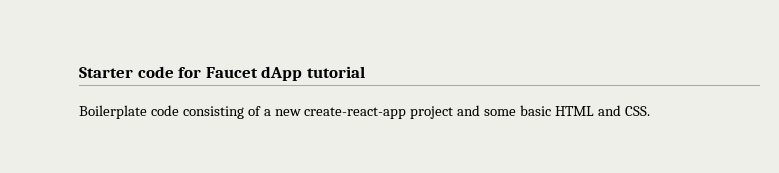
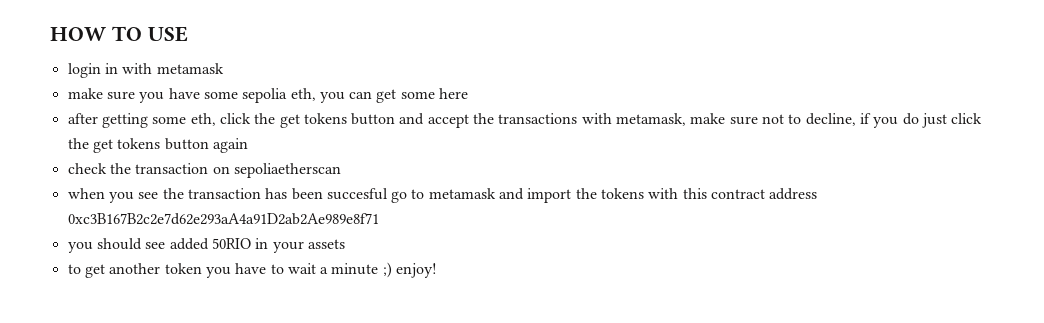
- Starter code for Faucet dApp tutorial
- Boilerplate code consisting of a new create-react-app project and some basic HTML and CSS.
+ HOW TO USE
+ login in with metamask
+ make sure you have some sepolia eth, you can get some here
+ after getting some eth, click the get tokens button and accept the transactions with metamask, make sure not to decline, if you do just click the get tokens button again
+ check the transaction on sepoliaetherscan
+ when you see the transaction has been succesful go to metamask and import the tokens with this contract address 0xc3B167B2c2e7d62e293aA4a91D2ab2Ae989e8f71
+ you should see added 50RIO in your assets
+ to get another token you have to wait a minute ;) enjoy!

